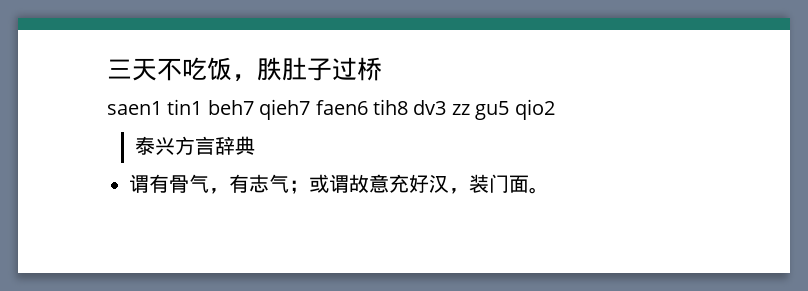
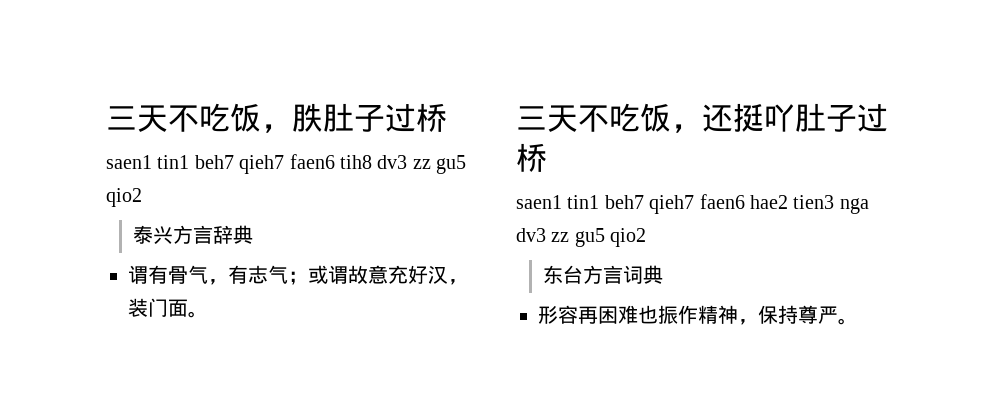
+ 三天不吃饭，还挺吖肚子过桥
+ saen1 tin1 beh7 qieh7 faen6 hae2 tien3 nga dv3 zz gu5 qio2
+ 东台方言词典
+ 形容再困难也振作精神，保持尊严。

